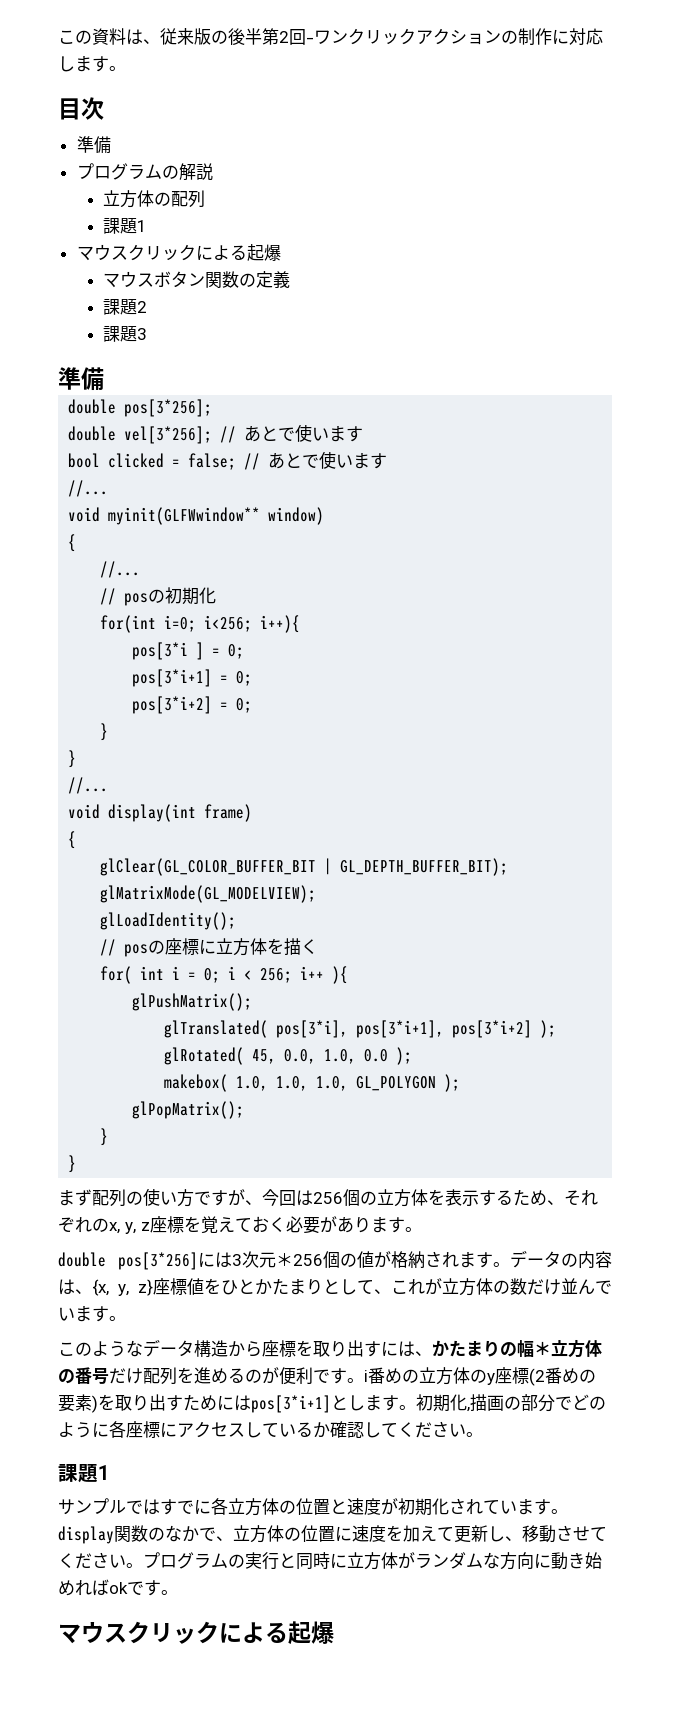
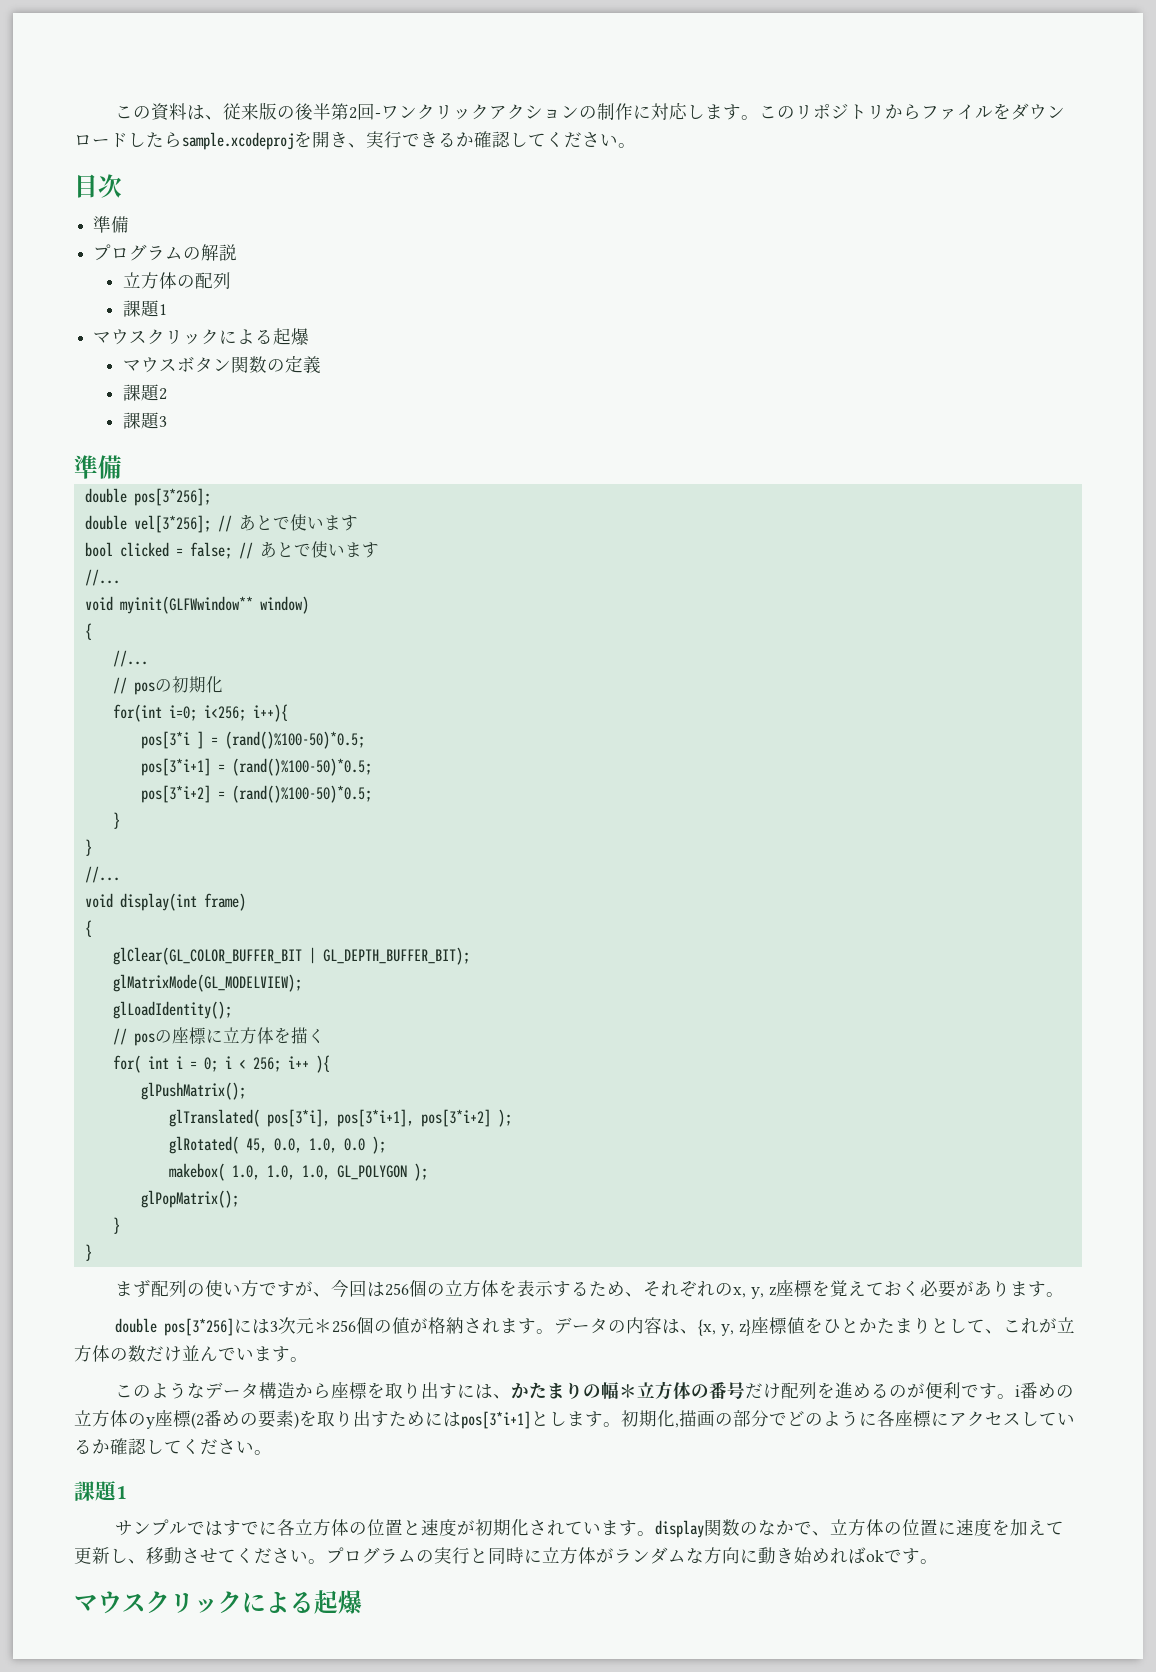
+ このリポジトリからファイルをダウンロードしたらsample.xcodeprojを開き、実行できるか確認してください。
- pos[3*i ] = 0;
+ pos[3*i ] = (rand()%100-50)*0.5;
- pos[3*i+1] = 0;
+ pos[3*i+1] = (rand()%100-50)*0.5;
- pos[3*i+2] = 0;
+ pos[3*i+2] = (rand()%100-50)*0.5;

